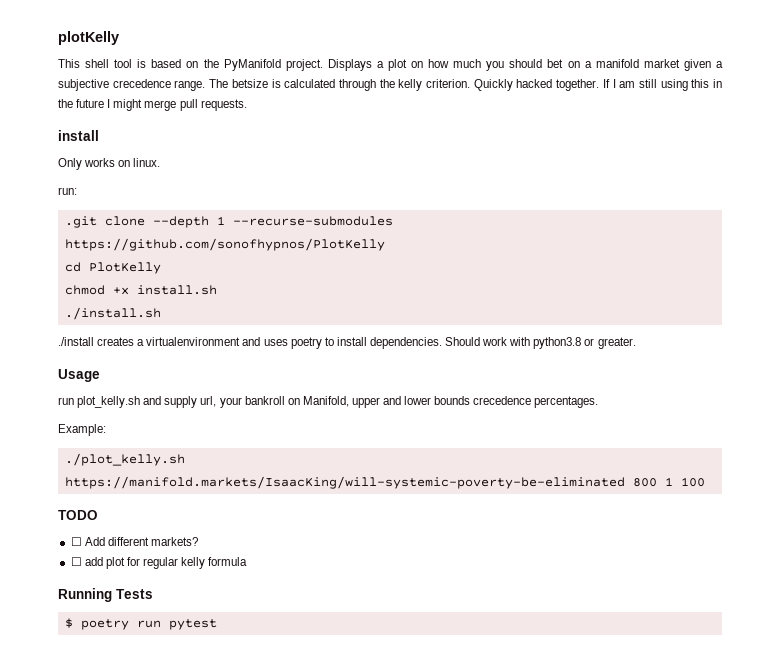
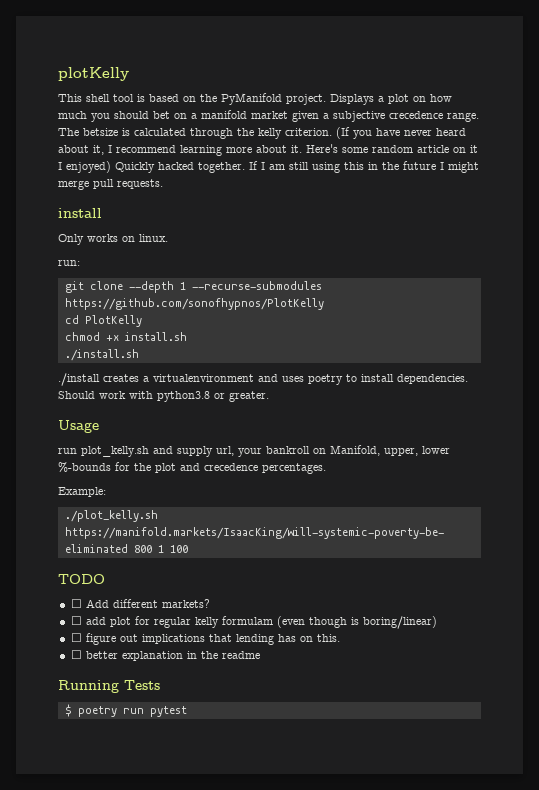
- Quickly hacked together.
+ (If you have never heard about it, I recommend learning more about it. Here's some random article on it I enjoyed) Quickly hacked together.
- .git clone --depth 1 --recurse-submodules https://github.com/sonofhypnos/PlotKelly
+ git clone --depth 1 --recurse-submodules https://github.com/sonofhypnos/PlotKelly
- run plot_kelly.sh and supply url, your bankroll on Manifold, upper and lower bounds crecedence percentages.
+ run plot_kelly.sh and supply url, your bankroll on Manifold, upper, lower %-bounds for the plot and crecedence percentages.
- ☐ add plot for regular kelly formula
+ ☐ add plot for regular kelly formulam (even though is boring/linear)
+ ☐ figure out implications that lending has on this.
+ ☐ better explanation in the readme

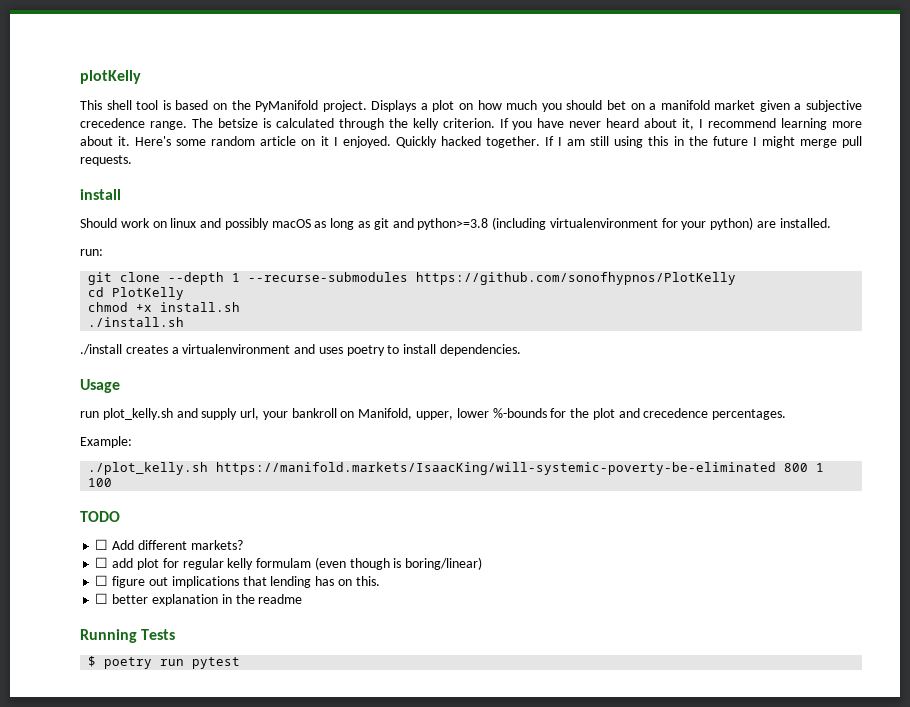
- (If you have never heard about it, I recommend learning more about it.
+ If you have never heard about it, I recommend learning more about it.
- Here's some random article on it I enjoyed) Quickly hacked together.
+ Here's some random article on it I enjoyed. Quickly hacked together.
- Only works on linux.
+ Should work on linux and possibly macOS as long as git and python>=3.8 (including virtualenvironment for your python) are installed.
- Should work with python3.8 or greater.

